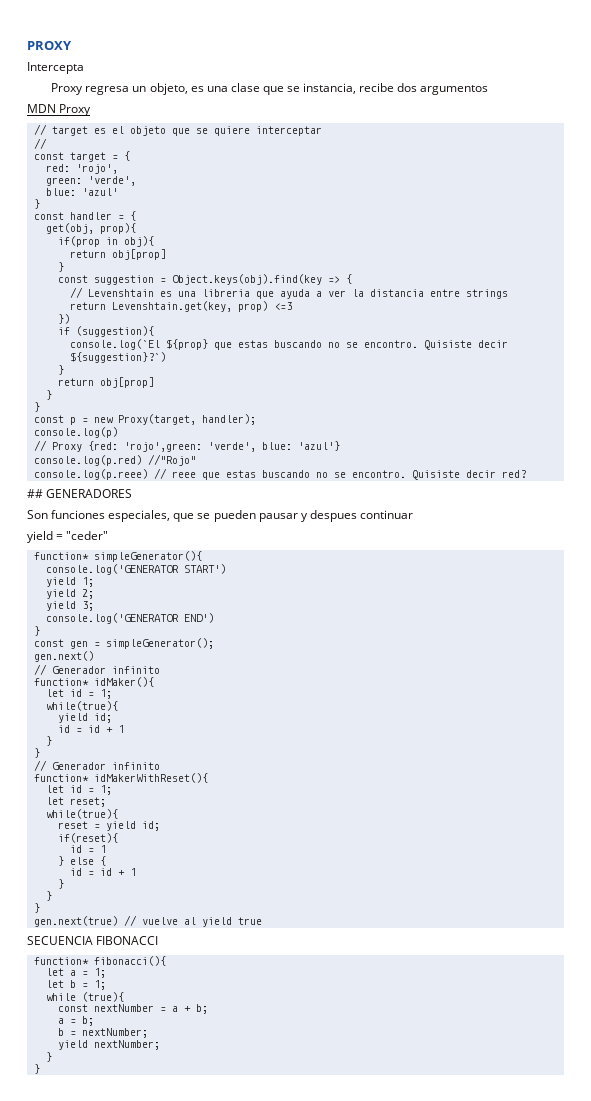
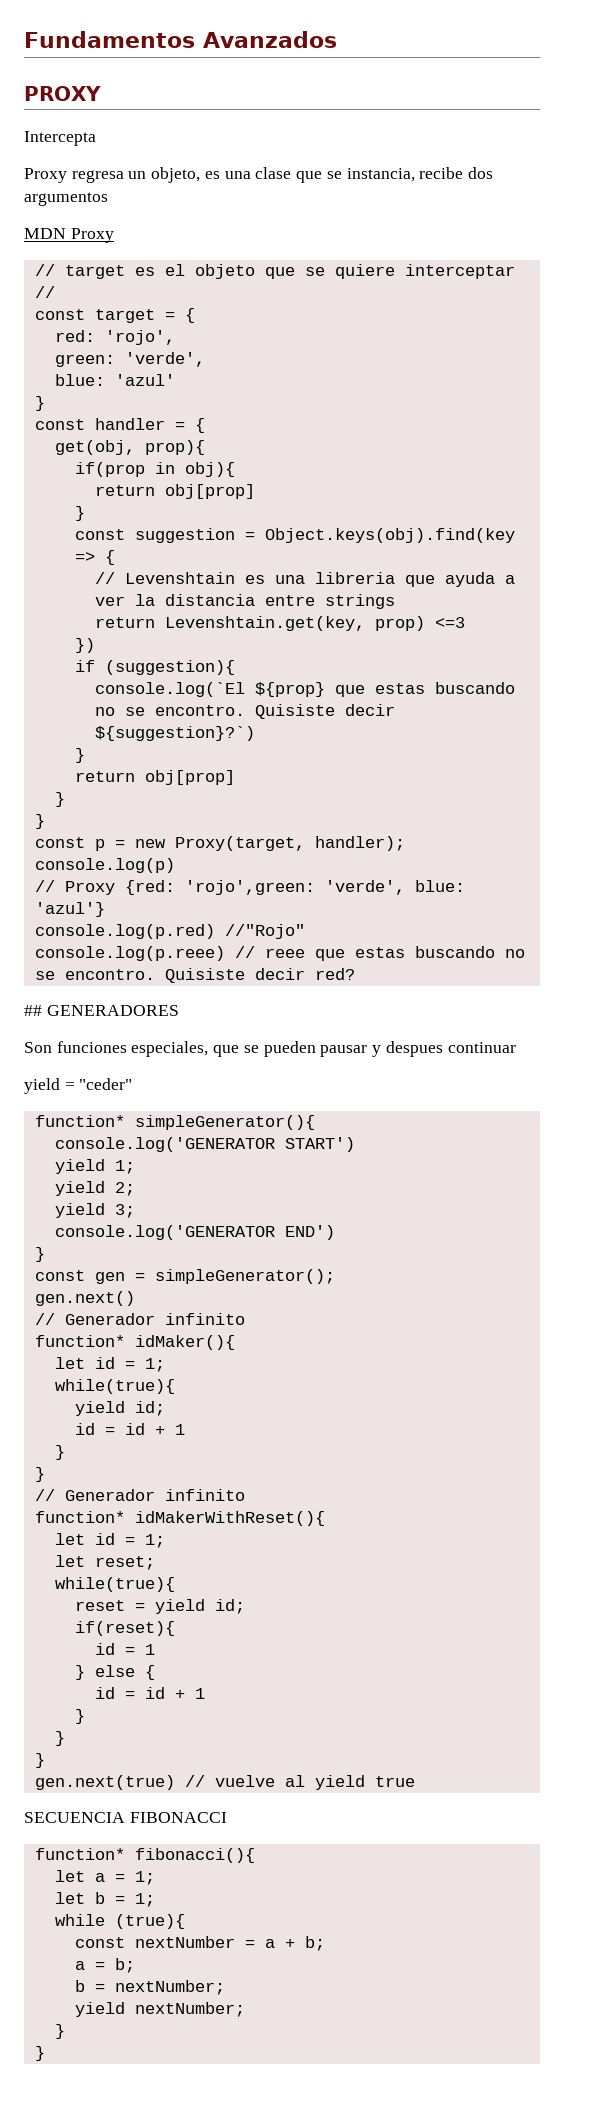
+ Fundamentos Avanzados

